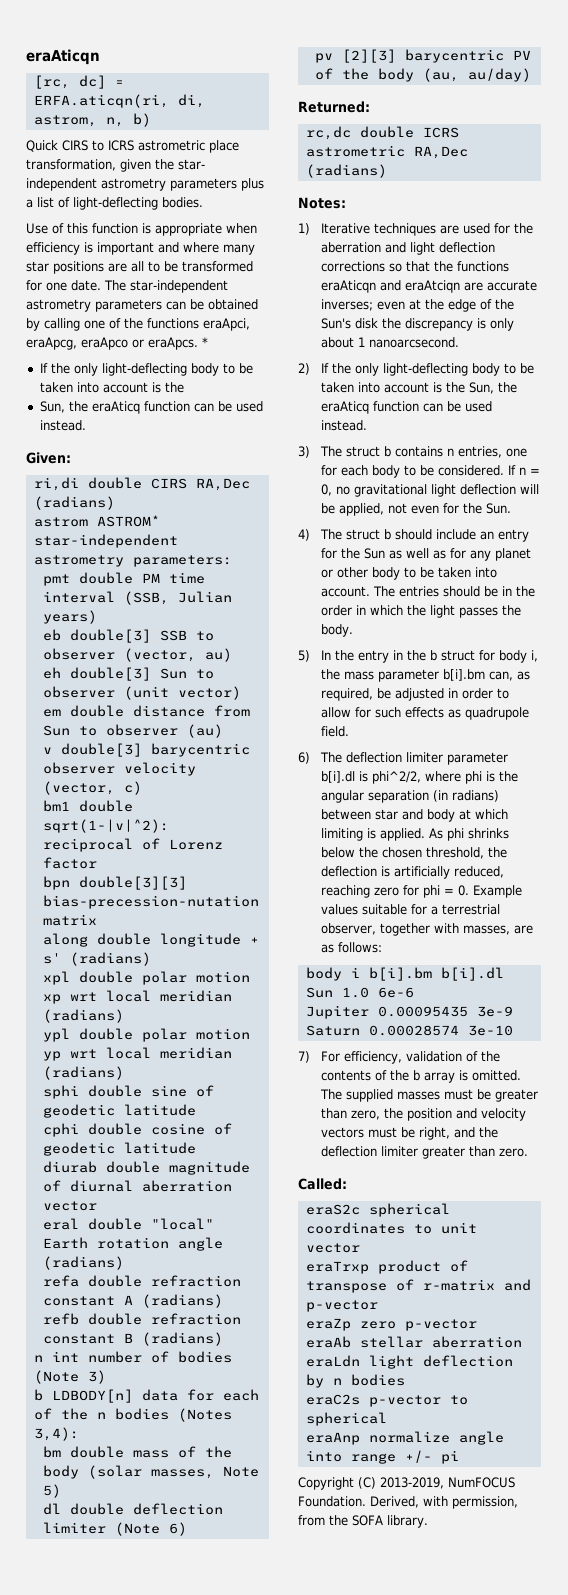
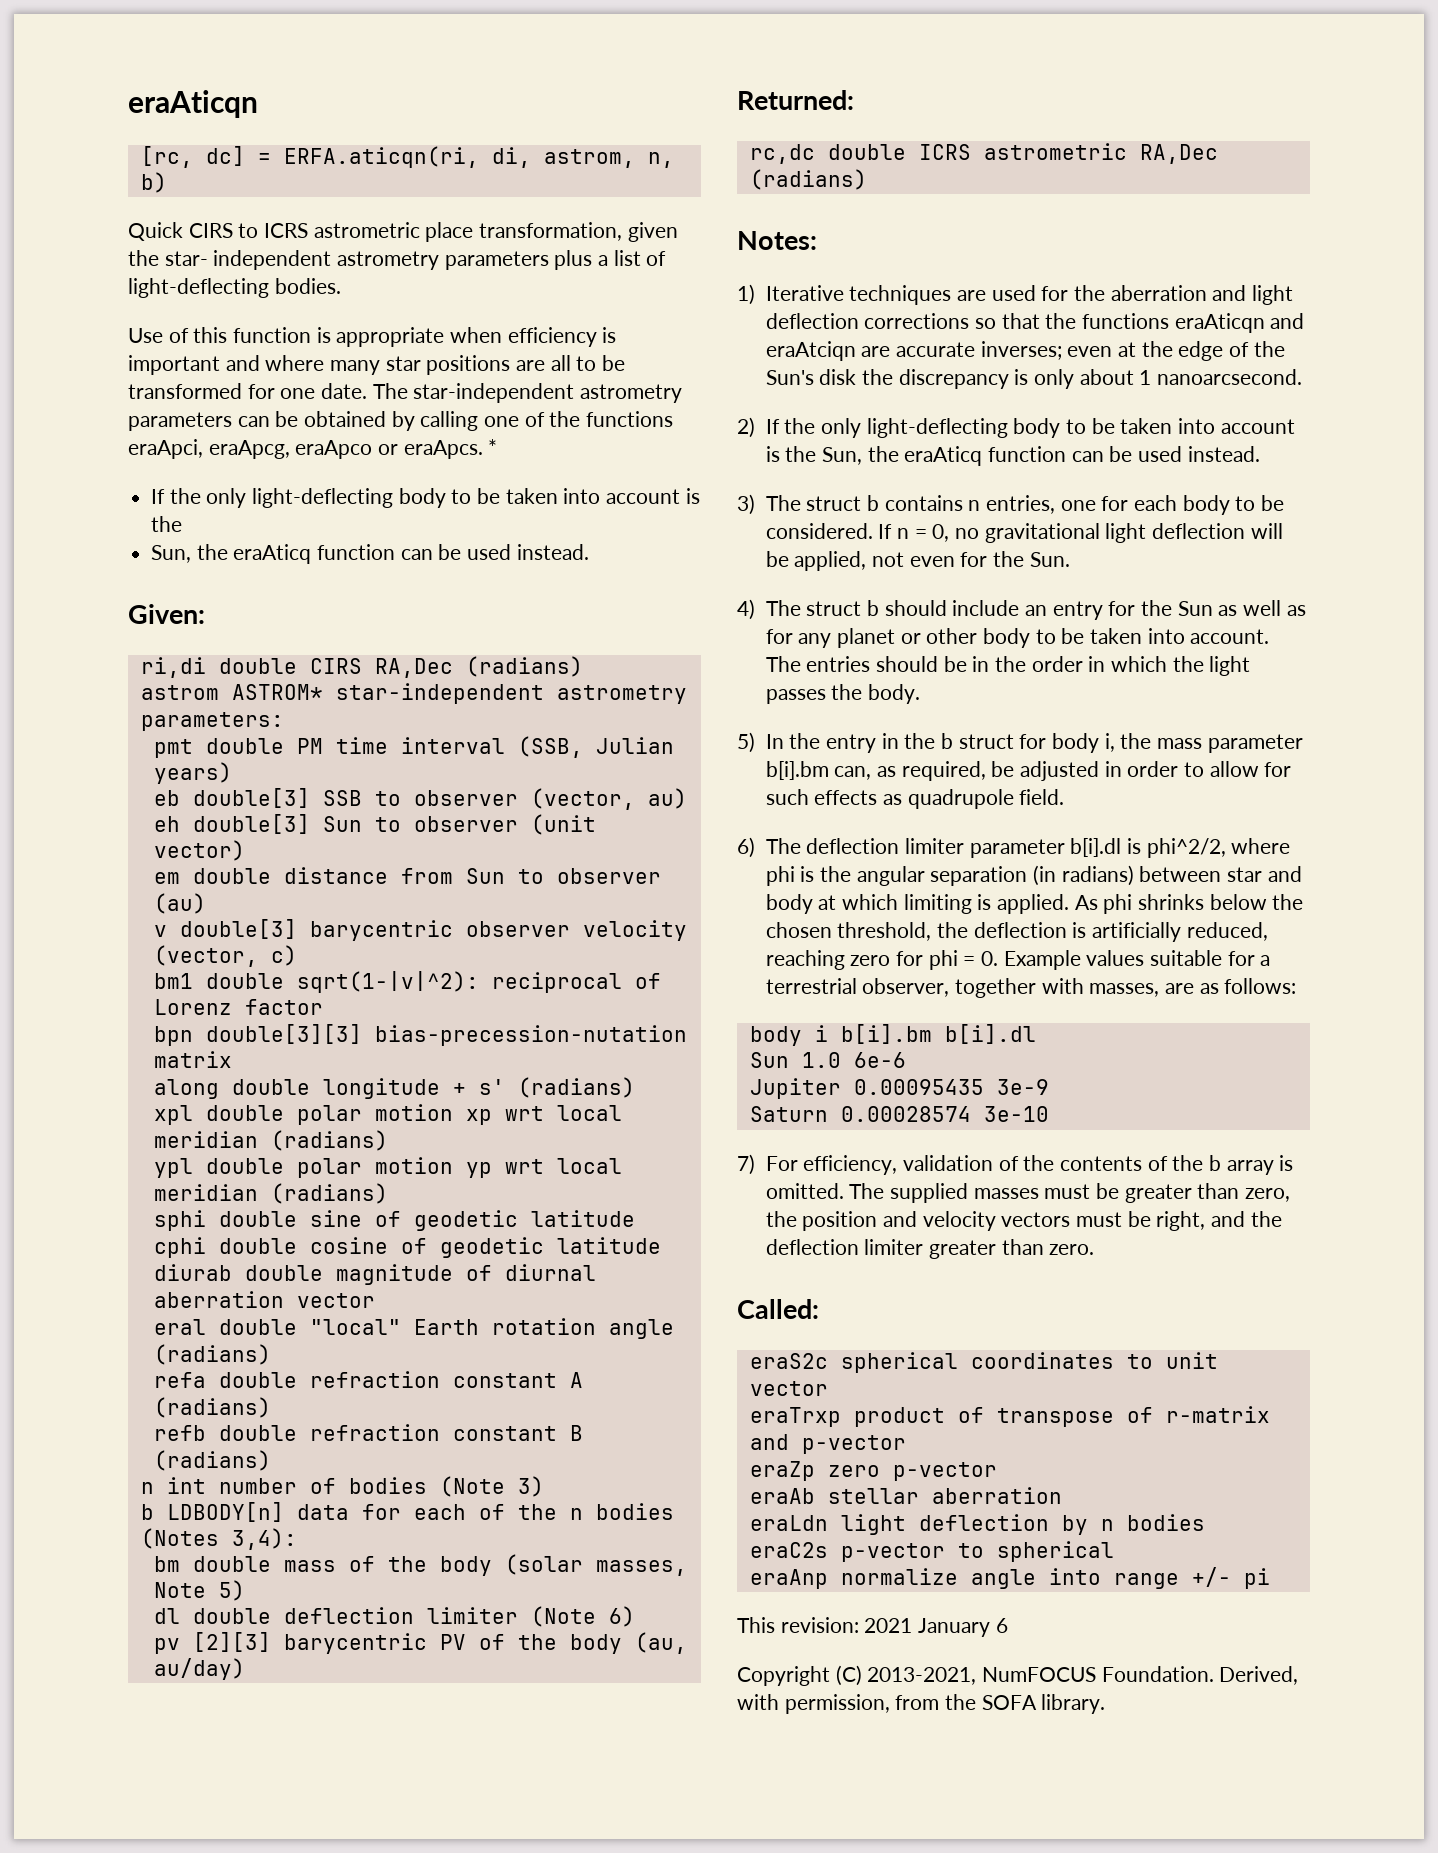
+ This revision: 2021 January 6
- Copyright (C) 2013-2019, NumFOCUS Foundation.
+ Copyright (C) 2013-2021, NumFOCUS Foundation.

